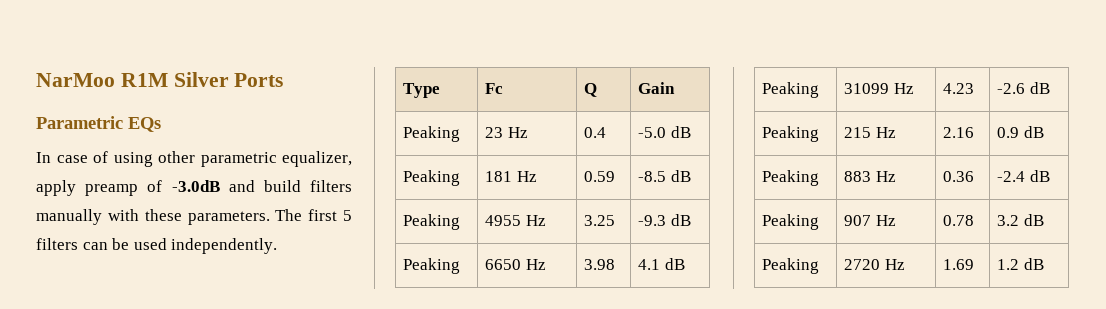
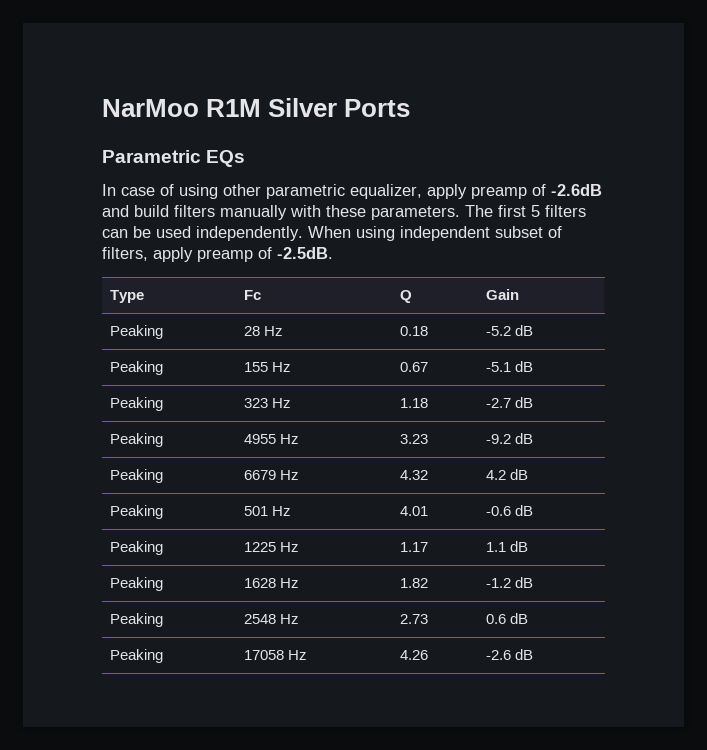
- In case of using other parametric equalizer, apply preamp of -3.0dB and build filters manually with these parameters.
+ In case of using other parametric equalizer, apply preamp of -2.6dB and build filters manually with these parameters.
+ When using independent subset of filters, apply preamp of -2.5dB.
- Peaking | 23 Hz | 0.4 | -5.0 dB
- Peaking | 181 Hz | 0.59 | -8.5 dB
+ Peaking | 28 Hz | 0.18 | -5.2 dB
+ Peaking | 155 Hz | 0.67 | -5.1 dB
+ Peaking | 323 Hz | 1.18 | -2.7 dB
- Peaking | 4955 Hz | 3.25 | -9.3 dB
- Peaking | 6650 Hz | 3.98 | 4.1 dB
- Peaking | 31099 Hz | 4.23 | -2.6 dB
- Peaking | 215 Hz | 2.16 | 0.9 dB
- Peaking | 883 Hz | 0.36 | -2.4 dB
- Peaking | 907 Hz | 0.78 | 3.2 dB
- Peaking | 2720 Hz | 1.69 | 1.2 dB
+ Peaking | 4955 Hz | 3.23 | -9.2 dB
+ Peaking | 6679 Hz | 4.32 | 4.2 dB
+ Peaking | 501 Hz | 4.01 | -0.6 dB
+ Peaking | 1225 Hz | 1.17 | 1.1 dB
+ Peaking | 1628 Hz | 1.82 | -1.2 dB
+ Peaking | 2548 Hz | 2.73 | 0.6 dB
+ Peaking | 17058 Hz | 4.26 | -2.6 dB

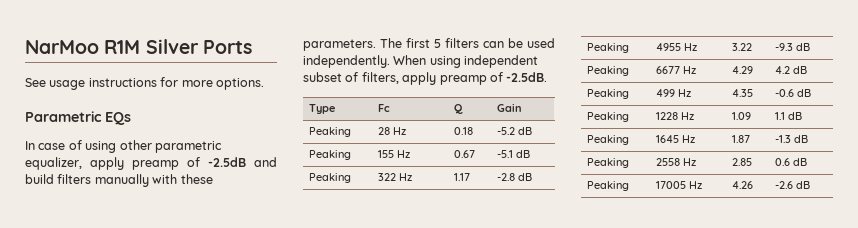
+ See usage instructions for more options.
- In case of using other parametric equalizer, apply preamp of -2.6dB and build filters manually with these parameters.
+ In case of using other parametric equalizer, apply preamp of -2.5dB and build filters manually with these parameters.
- Peaking | 323 Hz | 1.18 | -2.7 dB
+ Peaking | 322 Hz | 1.17 | -2.8 dB
- Peaking | 4955 Hz | 3.23 | -9.2 dB
- Peaking | 6679 Hz | 4.32 | 4.2 dB
+ Peaking | 4955 Hz | 3.22 | -9.3 dB
+ Peaking | 6677 Hz | 4.29 | 4.2 dB
- Peaking | 501 Hz | 4.01 | -0.6 dB
+ Peaking | 499 Hz | 4.35 | -0.6 dB
- Peaking | 1225 Hz | 1.17 | 1.1 dB
+ Peaking | 1228 Hz | 1.09 | 1.1 dB
- Peaking | 1628 Hz | 1.82 | -1.2 dB
- Peaking | 2548 Hz | 2.73 | 0.6 dB
+ Peaking | 1645 Hz | 1.87 | -1.3 dB
+ Peaking | 2558 Hz | 2.85 | 0.6 dB
- Peaking | 17058 Hz | 4.26 | -2.6 dB
+ Peaking | 17005 Hz | 4.26 | -2.6 dB

